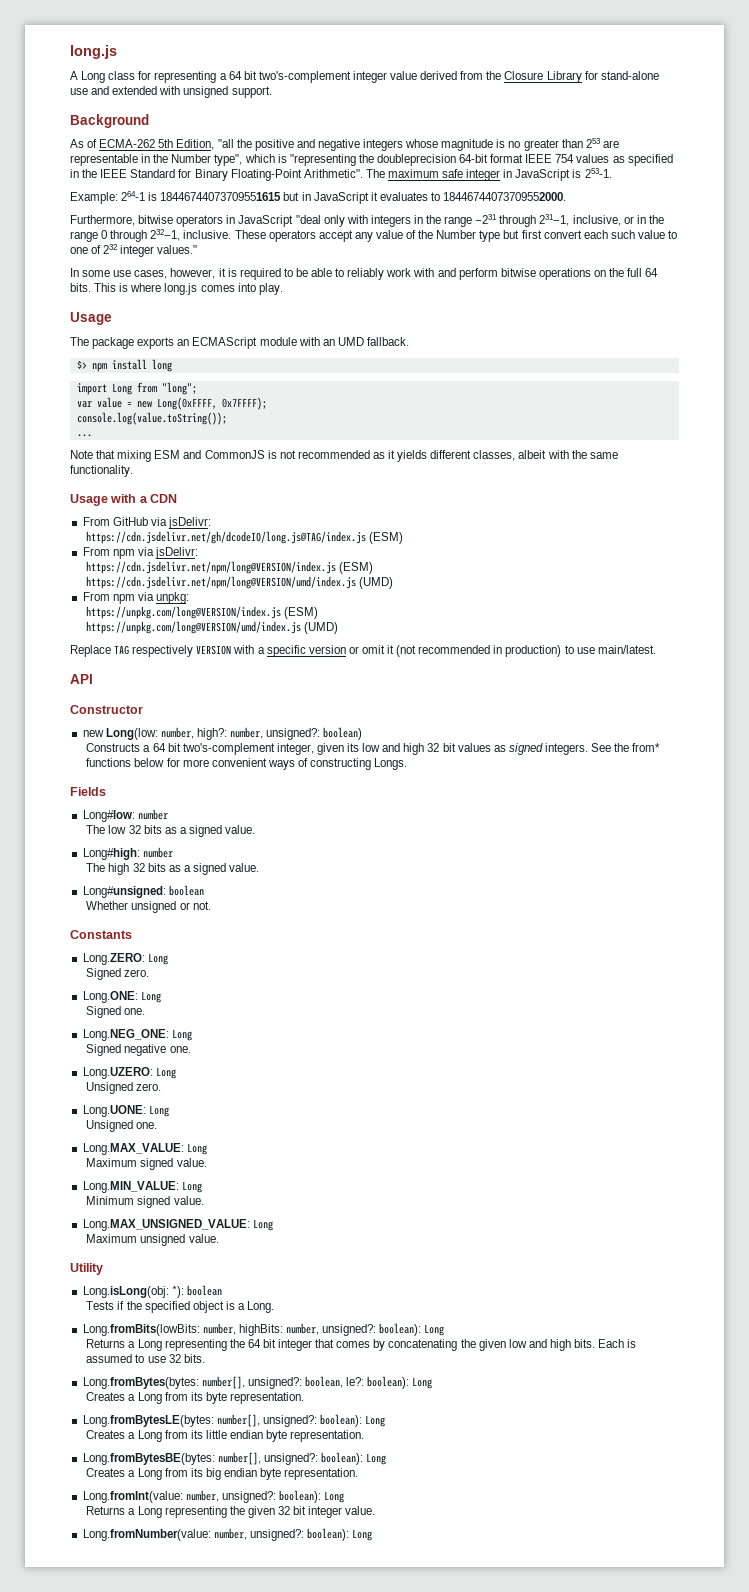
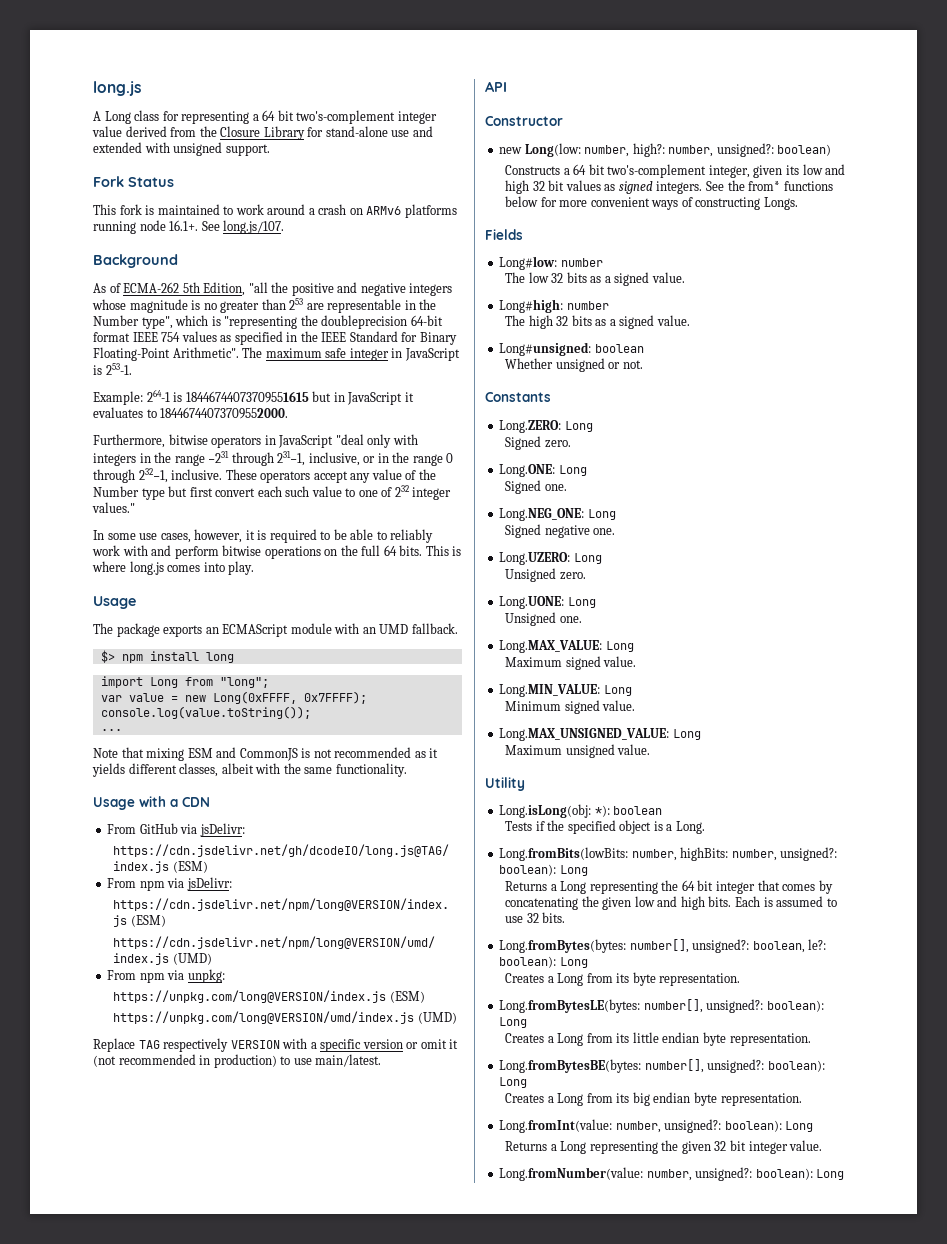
+ Fork Status
+ This fork is maintained to work around a crash on ARMv6 platforms running node 16.1+. See long.js/107.

